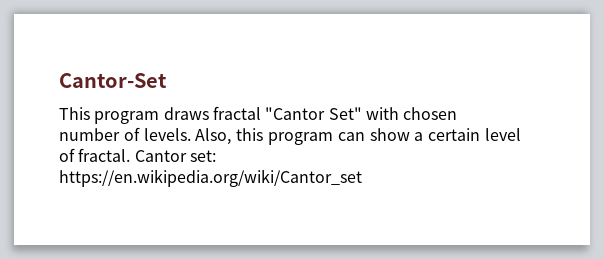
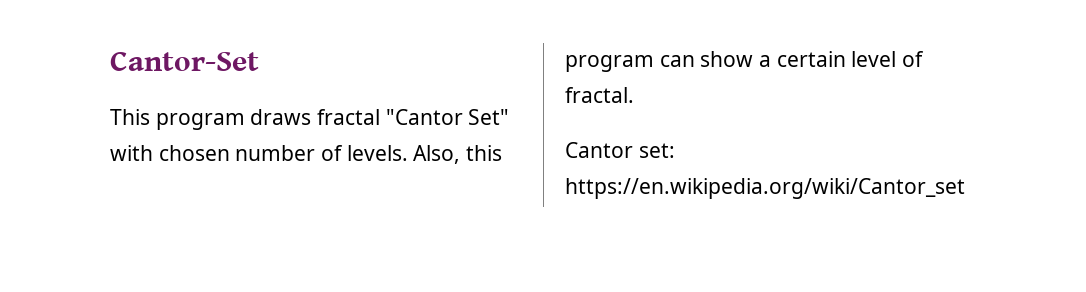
- Also, this program can show a certain level of fractal. Cantor set: https://en.wikipedia.org/wiki/Cantor_set
+ Also, this program can show a certain level of fractal.
+ Cantor set: https://en.wikipedia.org/wiki/Cantor_set

